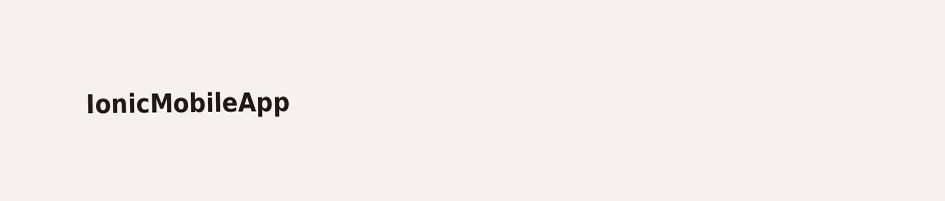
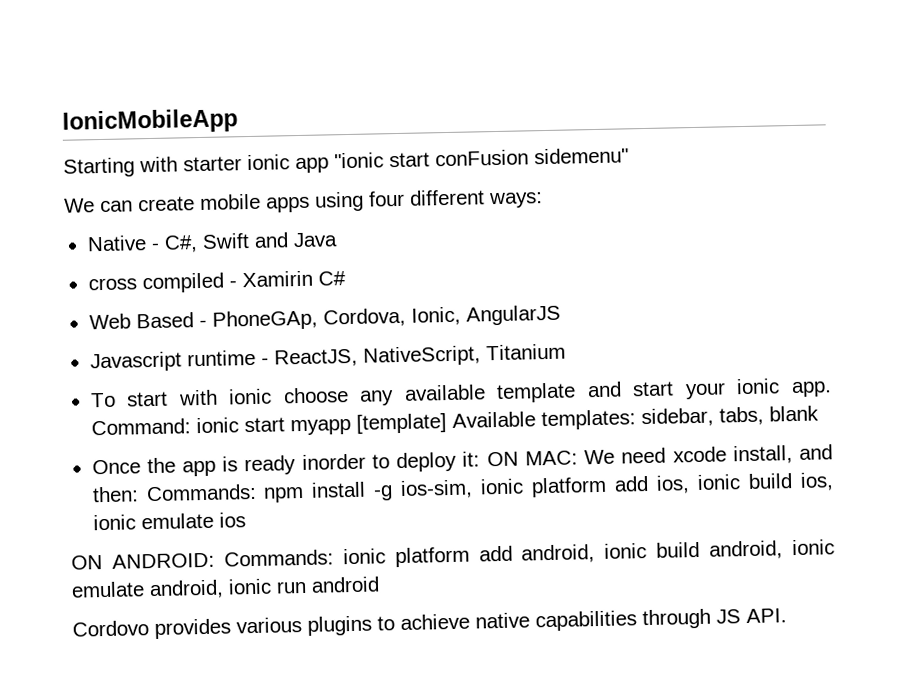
+ Starting with starter ionic app "ionic start conFusion sidemenu"
+ We can create mobile apps using four different ways:
+ Native - C#, Swift and Java
+ cross compiled - Xamirin C#
+ Web Based - PhoneGAp, Cordova, Ionic, AngularJS
+ Javascript runtime - ReactJS, NativeScript, Titanium
+ To start with ionic choose any available template and start your ionic app. Command: ionic start myapp [template] Available templates: sidebar, tabs, blank
+ Once the app is ready inorder to deploy it: ON MAC: We need xcode install, and then: Commands: npm install -g ios-sim, ionic platform add ios, ionic build ios, ionic emulate ios
+ ON ANDROID: Commands: ionic platform add android, ionic build android, ionic emulate android, ionic run android
+ Cordovo provides various plugins to achieve native capabilities through JS API.

